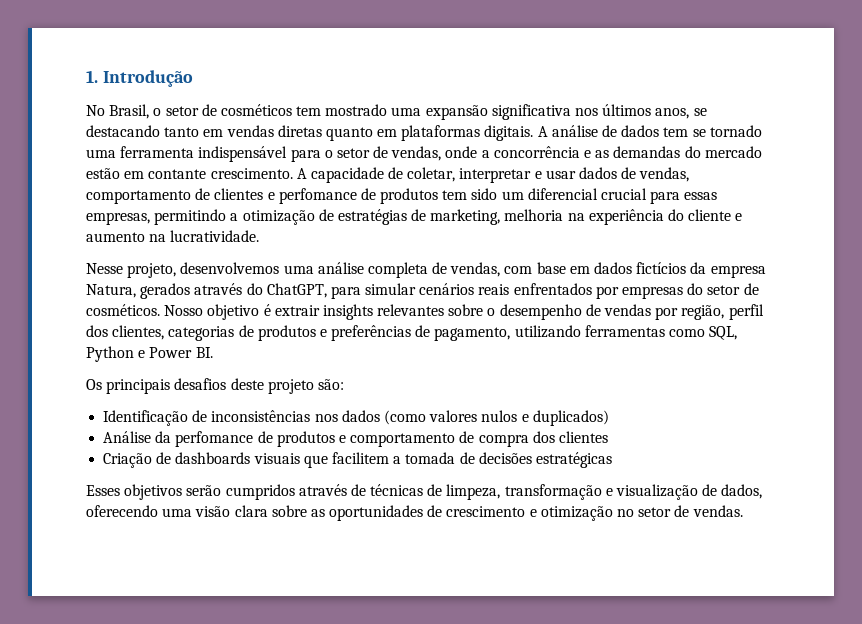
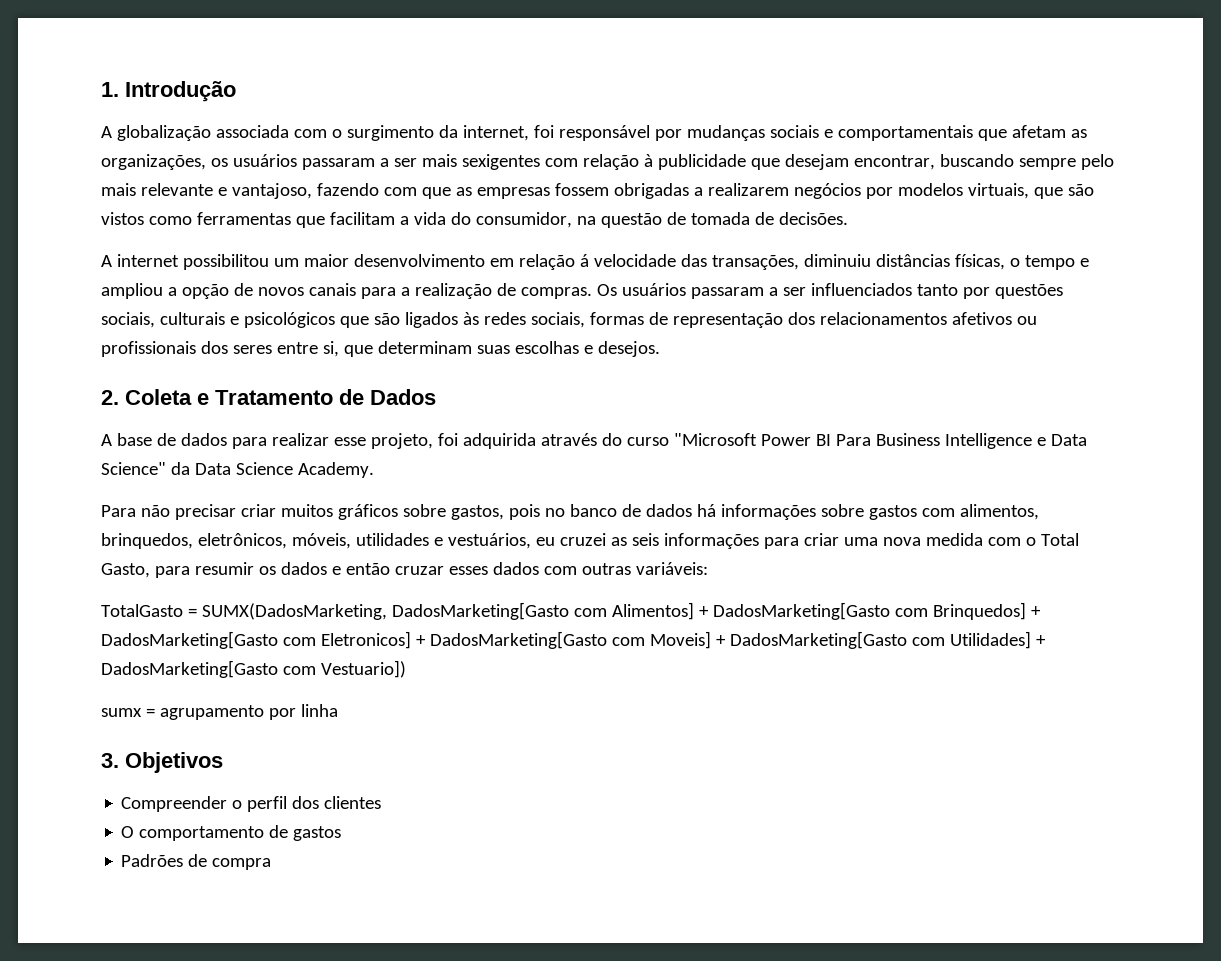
- No Brasil, o setor de cosméticos tem mostrado uma expansão significativa nos últimos anos, se destacando tanto em vendas diretas quanto em plataformas digitais. A análise de dados tem se tornado uma ferramenta indispensável para o setor de vendas, onde a concorrência e as demandas do mercado estão em contante crescimento. A capacidade de coletar, interpretar e usar dados de vendas, comportamento de clientes e perfomance de produtos tem sido um diferencial crucial para essas empresas, permitindo a otimização de estratégias de marketing, melhoria na experiência do cliente e aumento na lucratividade.
- Nesse projeto, desenvolvemos uma análise completa de vendas, com base em dados fictícios da empresa Natura, gerados através do ChatGPT, para simular cenários reais enfrentados por empresas do setor de cosméticos. Nosso objetivo é extrair insights relevantes sobre o desempenho de vendas por região, perfil dos clientes, categorias de produtos e preferências de pagamento, utilizando ferramentas como SQL, Python e Power BI.
- Os principais desafios deste projeto são:
- Identificação de inconsistências nos dados (como valores nulos e duplicados)
- Análise da perfomance de produtos e comportamento de compra dos clientes
- Criação de dashboards visuais que facilitem a tomada de decisões estratégicas
- Esses objetivos serão cumpridos através de técnicas de limpeza, transformação e visualização de dados, oferecendo uma visão clara sobre as oportunidades de crescimento e otimização no setor de vendas.
+ A globalização associada com o surgimento da internet, foi responsável por mudanças sociais e comportamentais que afetam as organizações, os usuários passaram a ser mais sexigentes com relação à publicidade que desejam encontrar, buscando sempre pelo mais relevante e vantajoso, fazendo com que as empresas fossem obrigadas a realizarem negócios por modelos virtuais, que são vistos como ferramentas que facilitam a vida do consumidor, na questão de tomada de decisões.
+ A internet possibilitou um maior desenvolvimento em relação á velocidade das transações, diminuiu distâncias físicas, o tempo e ampliou a opção de novos canais para a realização de compras. Os usuários passaram a ser influenciados tanto por questões sociais, culturais e psicológicos que são ligados às redes sociais, formas de representação dos relacionamentos afetivos ou profissionais dos seres entre si, que determinam suas escolhas e desejos.
+ 2. Coleta e Tratamento de Dados
+ A base de dados para realizar esse projeto, foi adquirida através do curso "Microsoft Power BI Para Business Intelligence e Data Science" da Data Science Academy.
+ Para não precisar criar muitos gráficos sobre gastos, pois no banco de dados há informações sobre gastos com alimentos, brinquedos, eletrônicos, móveis, utilidades e vestuários, eu cruzei as seis informações para criar uma nova medida com o Total Gasto, para resumir os dados e então cruzar esses dados com outras variáveis:
+ TotalGasto = SUMX(DadosMarketing, DadosMarketing[Gasto com Alimentos] + DadosMarketing[Gasto com Brinquedos] + DadosMarketing[Gasto com Eletronicos] + DadosMarketing[Gasto com Moveis] + DadosMarketing[Gasto com Utilidades] + DadosMarketing[Gasto com Vestuario])
+ sumx = agrupamento por linha
+ 3. Objetivos
+ Compreender o perfil dos clientes
+ O comportamento de gastos
+ Padrões de compra

